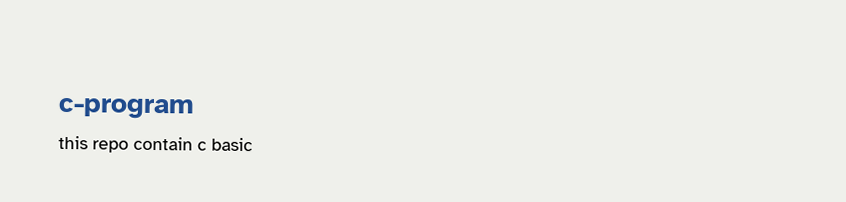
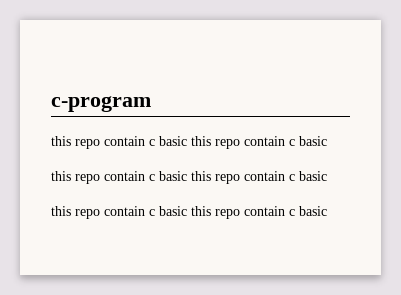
  c-program
- this repo contain c basic
+ this repo contain c basic this repo contain c basic
+ this repo contain c basic this repo contain c basic
+ this repo contain c basic this repo contain c basic

